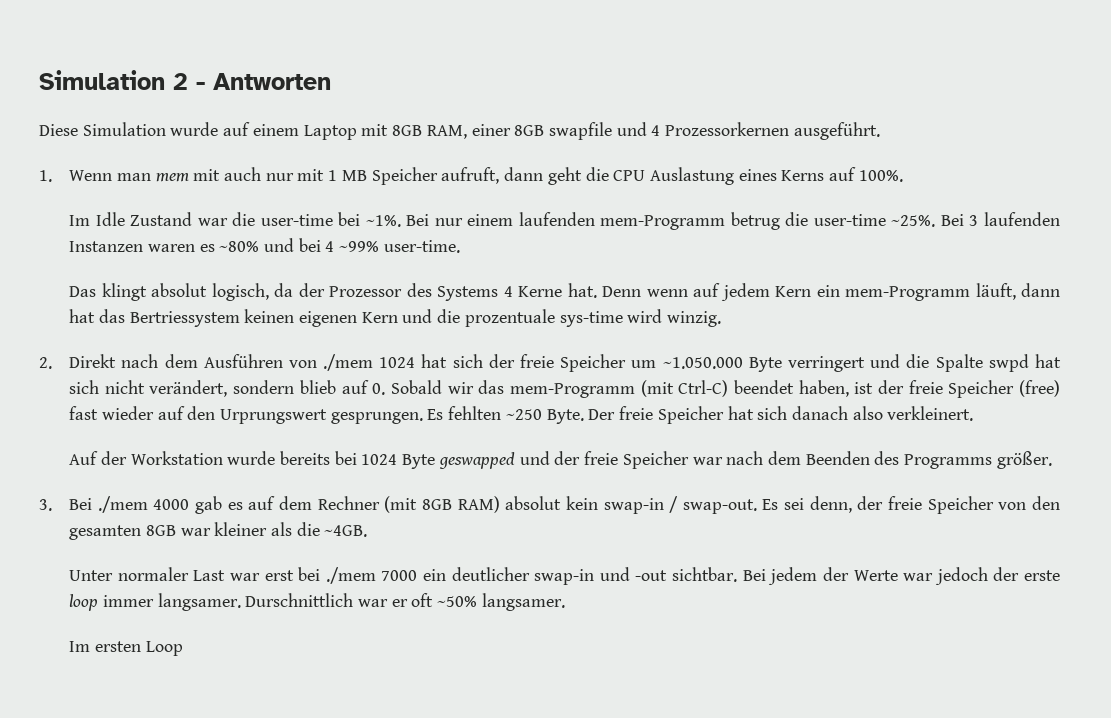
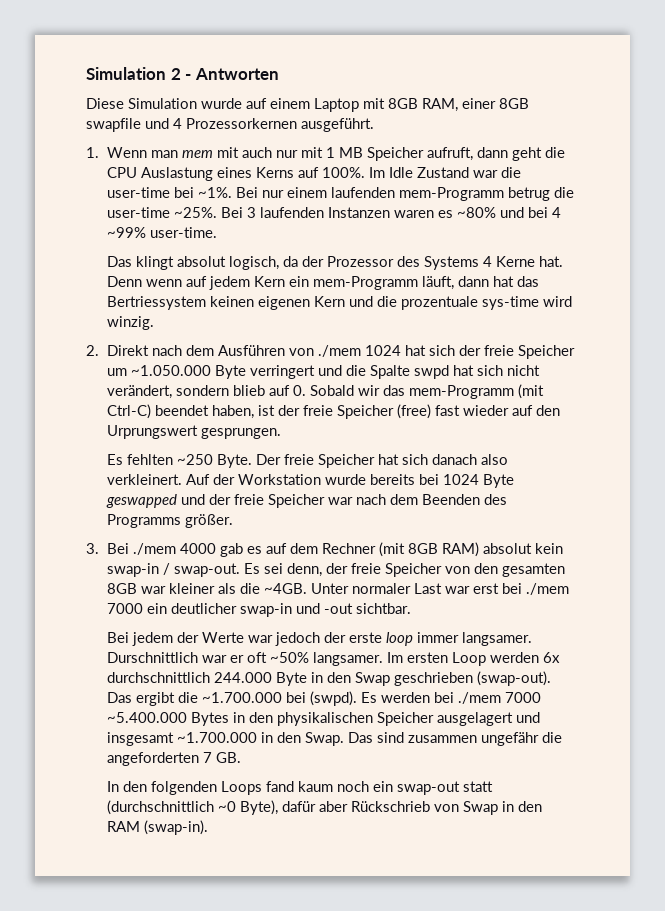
- 1. Wenn man mem mit auch nur mit 1 MB Speicher aufruft, dann geht die CPU Auslastung eines Kerns auf 100%.
- Im Idle Zustand war die user-time bei ~1%.
+ 1. Wenn man mem mit auch nur mit 1 MB Speicher aufruft, dann geht die CPU Auslastung eines Kerns auf 100%. Im Idle Zustand war die user-time bei ~1%.
- 2. Direkt nach dem Ausführen von ./mem 1024 hat sich der freie Speicher um ~1.050.000 Byte verringert und die Spalte swpd hat sich nicht verändert, sondern blieb auf 0. Sobald wir das mem-Programm (mit Ctrl-C) beendet haben, ist der freie Speicher (free) fast wieder auf den Urprungswert gesprungen. Es fehlten ~250 Byte.
+ 2. Direkt nach dem Ausführen von ./mem 1024 hat sich der freie Speicher um ~1.050.000 Byte verringert und die Spalte swpd hat sich nicht verändert, sondern blieb auf 0. Sobald wir das mem-Programm (mit Ctrl-C) beendet haben, ist der freie Speicher (free) fast wieder auf den Urprungswert gesprungen.
+ Es fehlten ~250 Byte.
- Der freie Speicher hat sich danach also verkleinert.
- Auf der Workstation wurde bereits bei 1024 Byte geswapped und der freie Speicher war nach dem Beenden des Programms größer.
+ Der freie Speicher hat sich danach also verkleinert. Auf der Workstation wurde bereits bei 1024 Byte geswapped und der freie Speicher war nach dem Beenden des Programms größer.
- Es sei denn, der freie Speicher von den gesamten 8GB war kleiner als die ~4GB.
- Unter normaler Last war erst bei ./mem 7000 ein deutlicher swap-in und -out sichtbar. Bei jedem der Werte war jedoch der erste loop immer langsamer.
+ Es sei denn, der freie Speicher von den gesamten 8GB war kleiner als die ~4GB. Unter normaler Last war erst bei ./mem 7000 ein deutlicher swap-in und -out sichtbar.
+ Bei jedem der Werte war jedoch der erste loop immer langsamer.
- Durschnittlich war er oft ~50% langsamer.
- Im ersten Loop
+ Durschnittlich war er oft ~50% langsamer. Im ersten Loop werden 6x durchschnittlich 244.000 Byte in den Swap geschrieben (swap-out). Das ergibt die ~1.700.000 bei (swpd). Es werden bei ./mem 7000 ~5.400.000 Bytes in den physikalischen Speicher ausgelagert und insgesamt ~1.700.000 in den Swap. Das sind zusammen ungefähr die angeforderten 7 GB.
+ In den folgenden Loops fand kaum noch ein swap-out statt (durchschnittlich ~0 Byte), dafür aber Rückschrieb von Swap in den RAM (swap-in).

